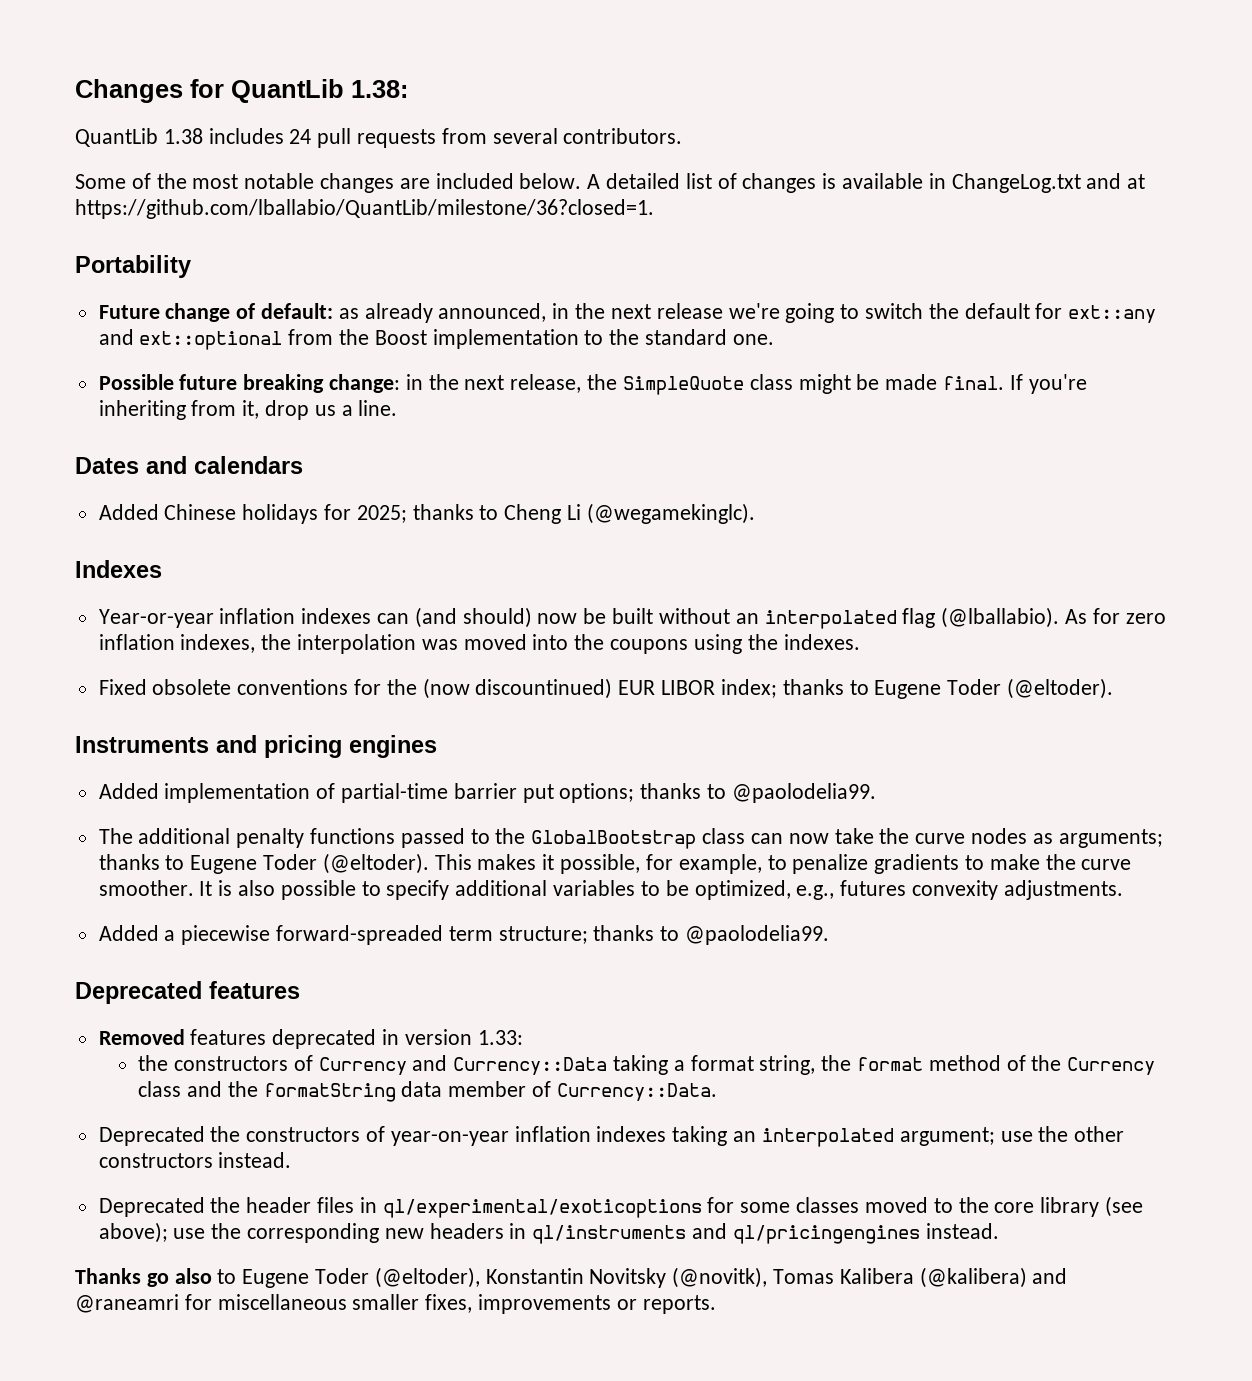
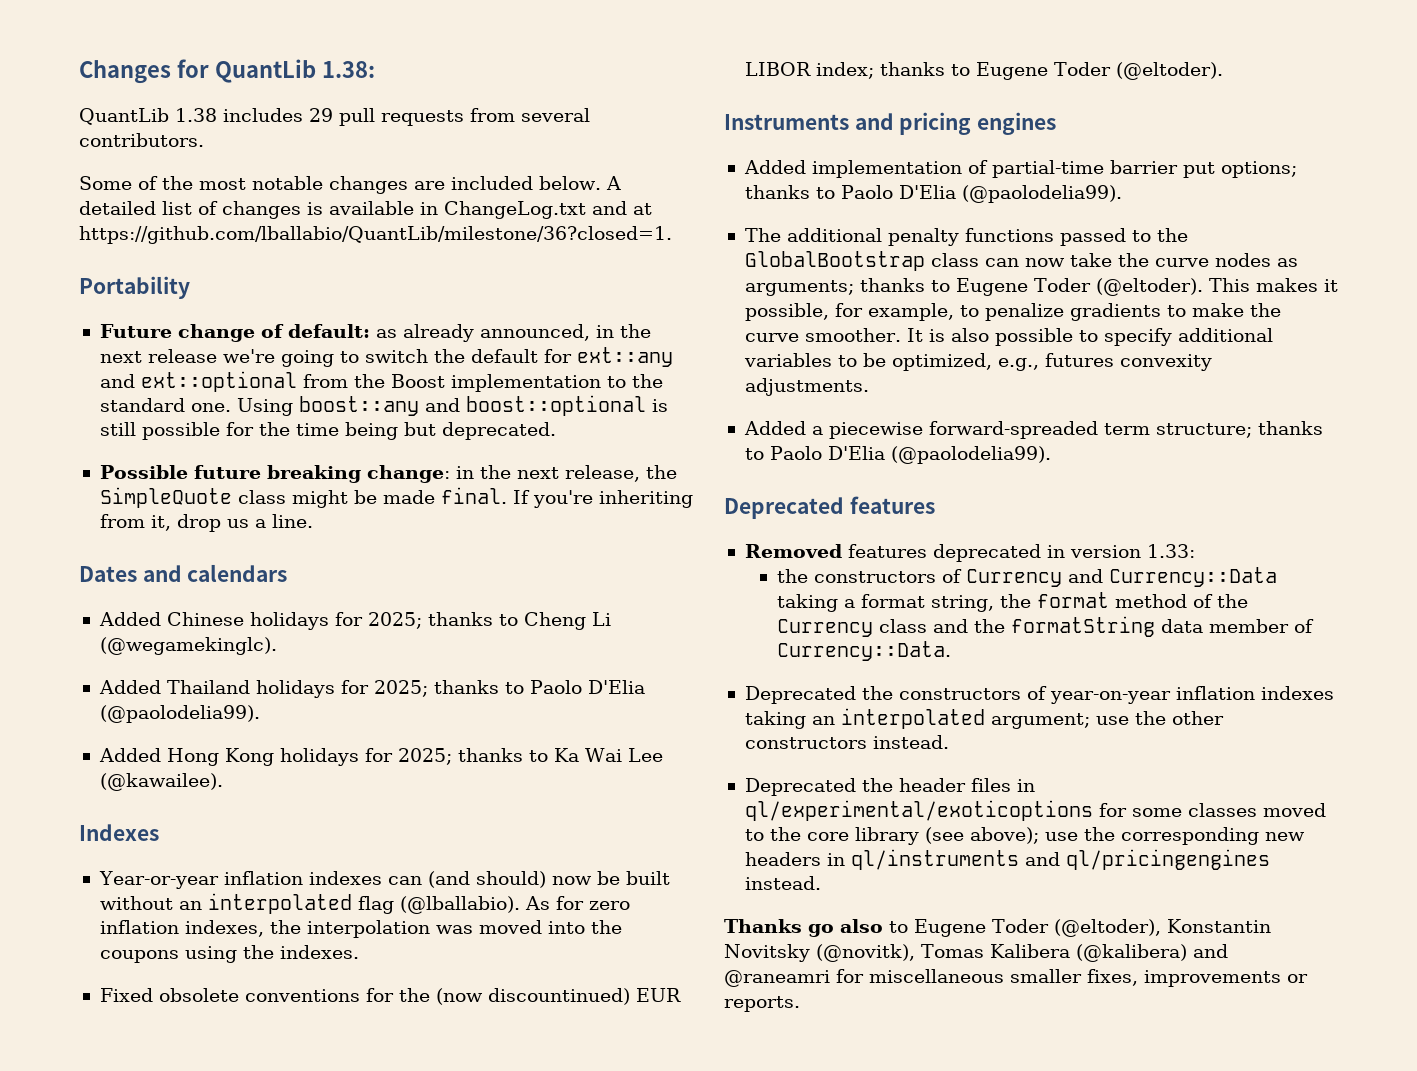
- QuantLib 1.38 includes 24 pull requests from several contributors.
+ QuantLib 1.38 includes 29 pull requests from several contributors.
+ Using boost::any and boost::optional is still possible for the time being but deprecated.
+ Added Thailand holidays for 2025; thanks to Paolo D'Elia (@paolodelia99).
+ Added Hong Kong holidays for 2025; thanks to Ka Wai Lee (@kawailee).
- Added implementation of partial-time barrier put options; thanks to @paolodelia99.
+ Added implementation of partial-time barrier put options; thanks to Paolo D'Elia (@paolodelia99).
- Added a piecewise forward-spreaded term structure; thanks to @paolodelia99.
+ Added a piecewise forward-spreaded term structure; thanks to Paolo D'Elia (@paolodelia99).

